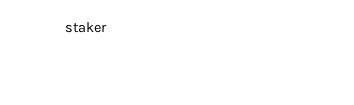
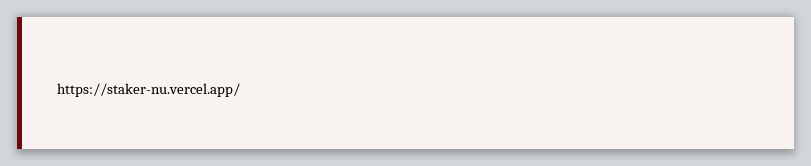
- staker
+ https://staker-nu.vercel.app/

